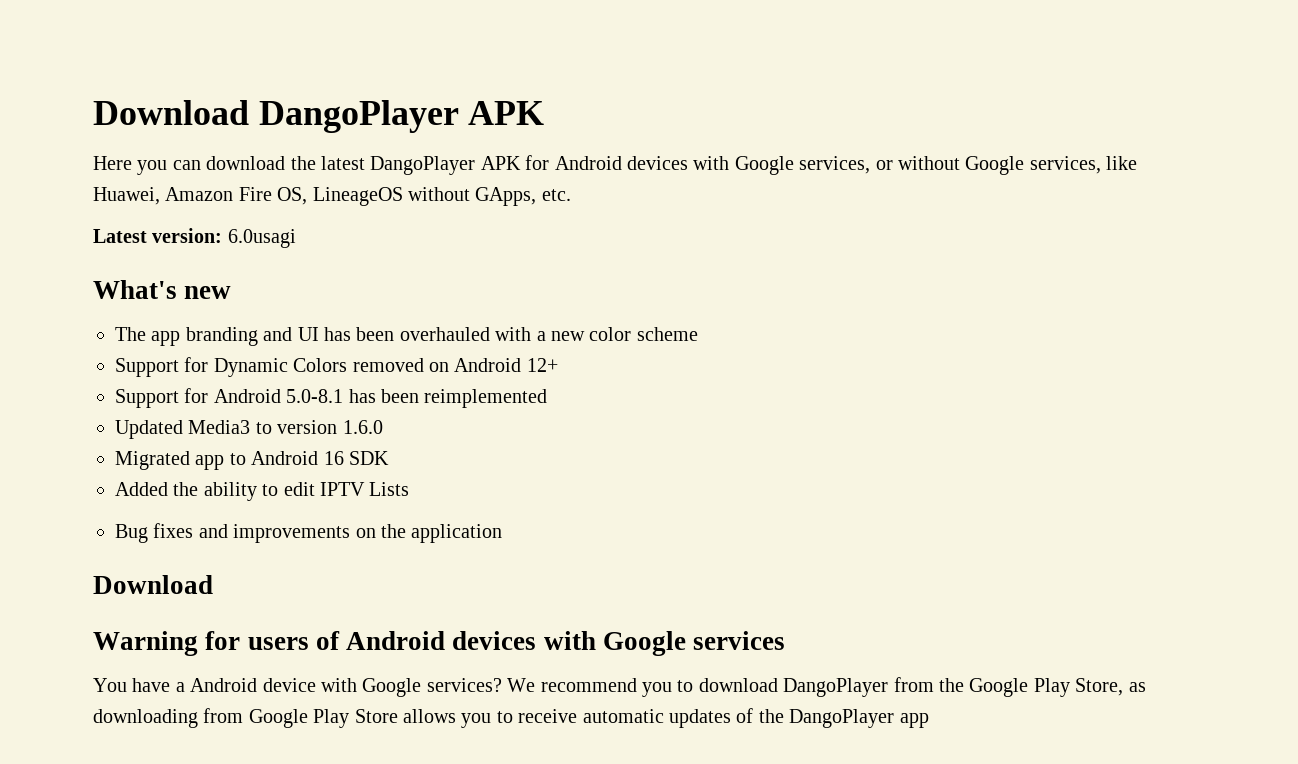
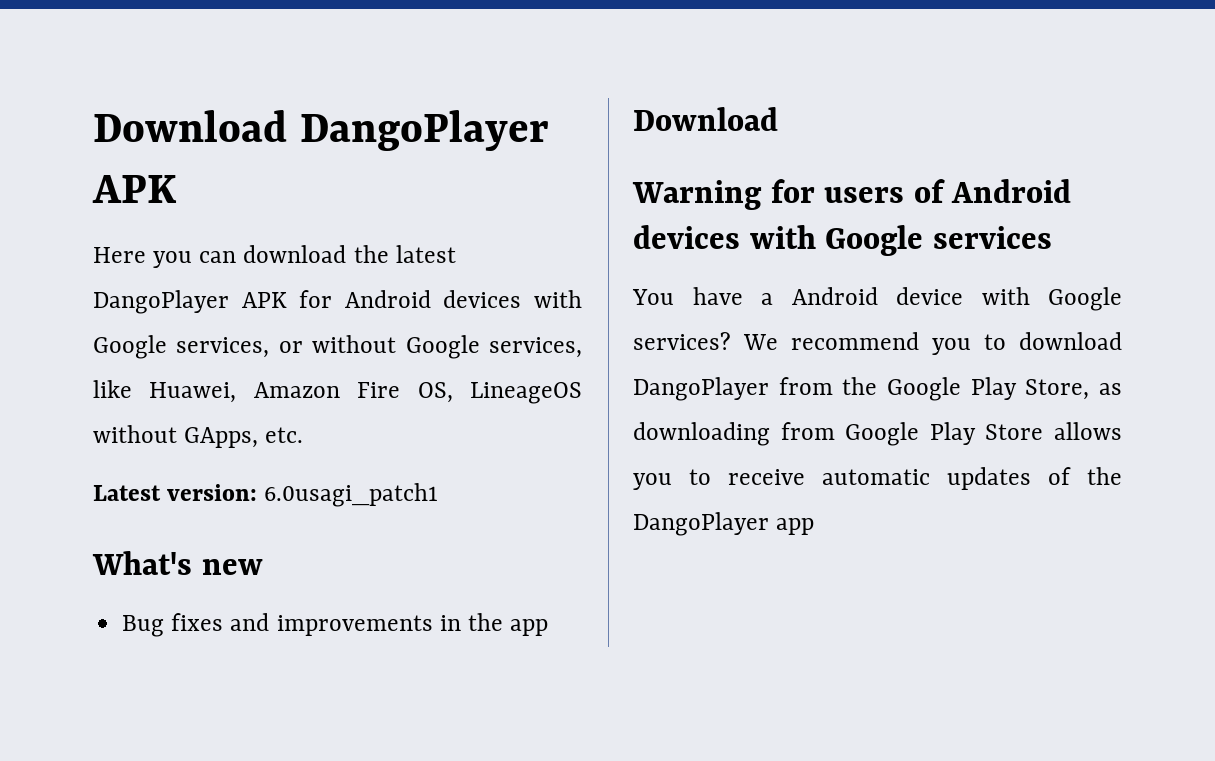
- Latest version: 6.0usagi
+ Latest version: 6.0usagi_patch1
- The app branding and UI has been overhauled with a new color scheme
- Support for Dynamic Colors removed on Android 12+
- Support for Android 5.0-8.1 has been reimplemented
- Updated Media3 to version 1.6.0
- Migrated app to Android 16 SDK
- Added the ability to edit IPTV Lists
- Bug fixes and improvements on the application
+ Bug fixes and improvements in the app

